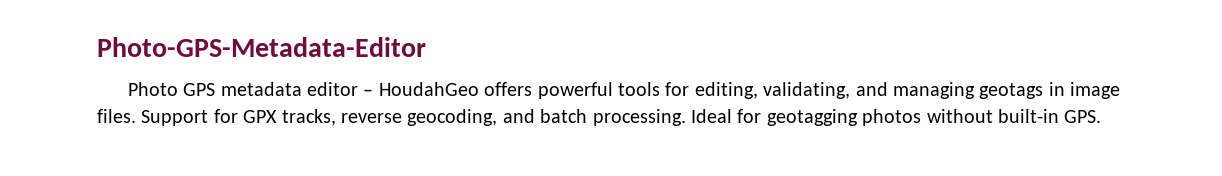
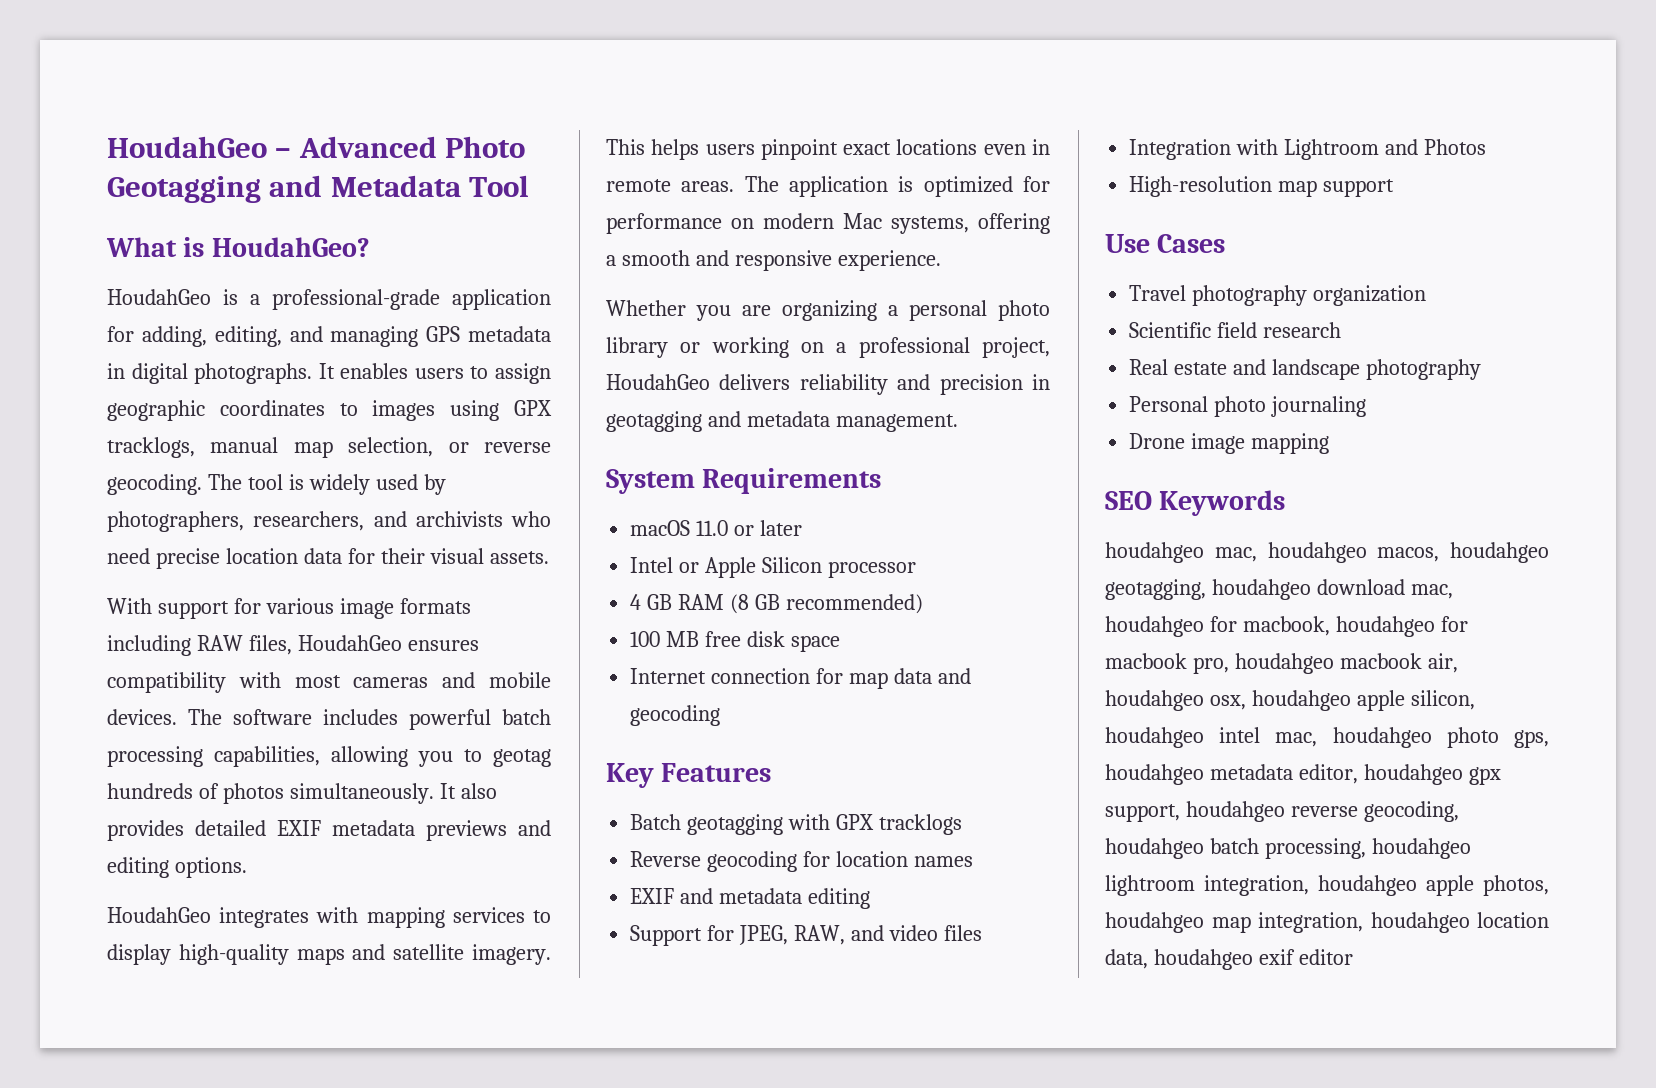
- Photo-GPS-Metadata-Editor
- Photo GPS metadata editor – HoudahGeo offers powerful tools for editing, validating, and managing geotags in image files. Support for GPX tracks, reverse geocoding, and batch processing. Ideal for geotagging photos without built-in GPS.
+ HoudahGeo – Advanced Photo Geotagging and Metadata Tool
+ What is HoudahGeo?
+ HoudahGeo is a professional-grade application for adding, editing, and managing GPS metadata in digital photographs. It enables users to assign geographic coordinates to images using GPX tracklogs, manual map selection, or reverse geocoding. The tool is widely used by photographers, researchers, and archivists who need precise location data for their visual assets.
+ With support for various image formats including RAW files, HoudahGeo ensures compatibility with most cameras and mobile devices. The software includes powerful batch processing capabilities, allowing you to geotag hundreds of photos simultaneously. It also provides detailed EXIF metadata previews and editing options.
+ HoudahGeo integrates with mapping services to display high-quality maps and satellite imagery. This helps users pinpoint exact locations even in remote areas. The application is optimized for performance on modern Mac systems, offering a smooth and responsive experience.
+ Whether you are organizing a personal photo library or working on a professional project, HoudahGeo delivers reliability and precision in geotagging and metadata management.
+ System Requirements
+ macOS 11.0 or later
+ Intel or Apple Silicon processor
+ 4 GB RAM (8 GB recommended)
+ 100 MB free disk space
+ Internet connection for map data and geocoding
+ Key Features
+ Batch geotagging with GPX tracklogs
+ Reverse geocoding for location names
+ EXIF and metadata editing
+ Support for JPEG, RAW, and video files
+ Integration with Lightroom and Photos
+ High-resolution map support
+ Use Cases
+ Travel photography organization
+ Scientific field research
+ Real estate and landscape photography
+ Personal photo journaling
+ Drone image mapping
+ SEO Keywords
+ houdahgeo mac, houdahgeo macos, houdahgeo geotagging, houdahgeo download mac, houdahgeo for macbook, houdahgeo for macbook pro, houdahgeo macbook air, houdahgeo osx, houdahgeo apple silicon, houdahgeo intel mac, houdahgeo photo gps, houdahgeo metadata editor, houdahgeo gpx support, houdahgeo reverse geocoding, houdahgeo batch processing, houdahgeo lightroom integration, houdahgeo apple photos, houdahgeo map integration, houdahgeo location data, houdahgeo exif editor

